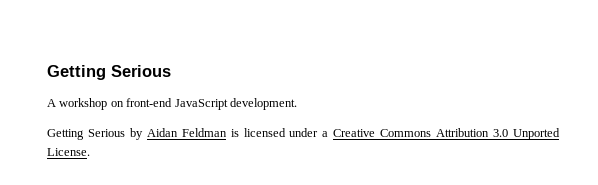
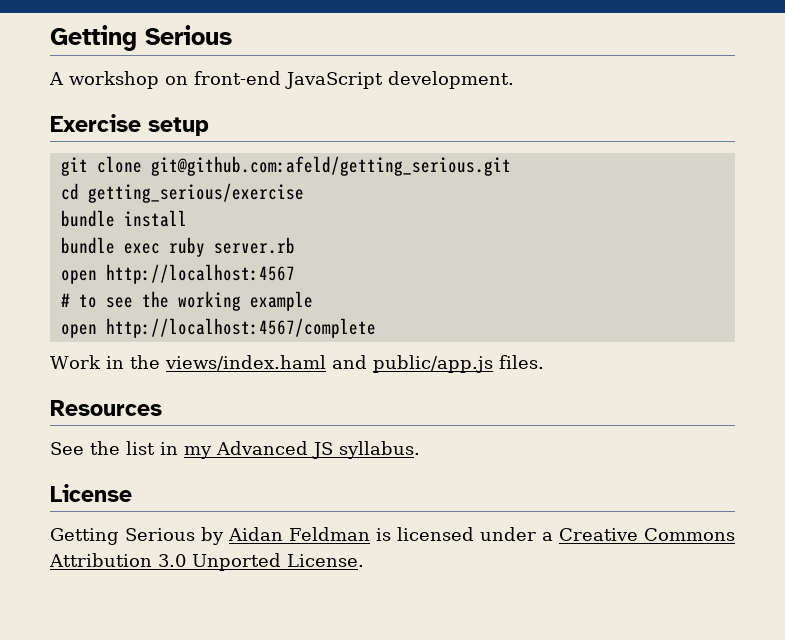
+ Exercise setup
+ git clone git@github.com:afeld/getting_serious.git
+ cd getting_serious/exercise
+ bundle install
+ bundle exec ruby server.rb
+ open http://localhost:4567
+ # to see the working example
+ open http://localhost:4567/complete
+ Work in the views/index.haml and public/app.js files.
+ Resources
+ See the list in my Advanced JS syllabus.
+ License

